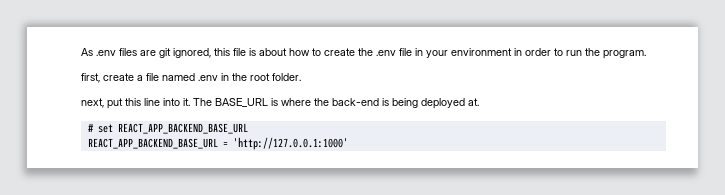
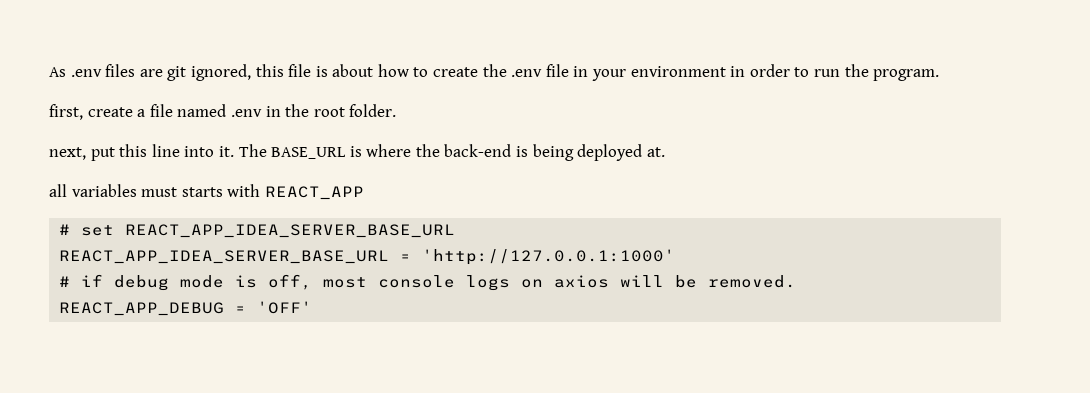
+ all variables must starts with REACT_APP
- # set REACT_APP_BACKEND_BASE_URL
- REACT_APP_BACKEND_BASE_URL = 'http://127.0.0.1:1000'
+ # set REACT_APP_IDEA_SERVER_BASE_URL
+ REACT_APP_IDEA_SERVER_BASE_URL = 'http://127.0.0.1:1000'
+ # if debug mode is off, most console logs on axios will be removed.
+ REACT_APP_DEBUG = 'OFF'

